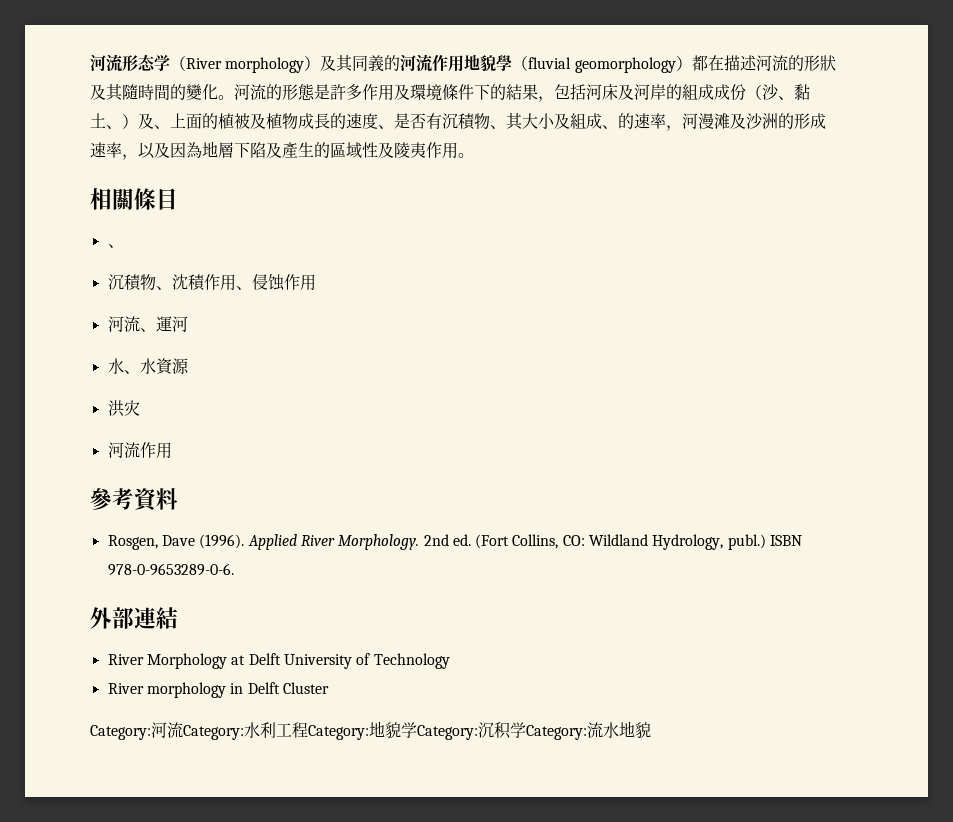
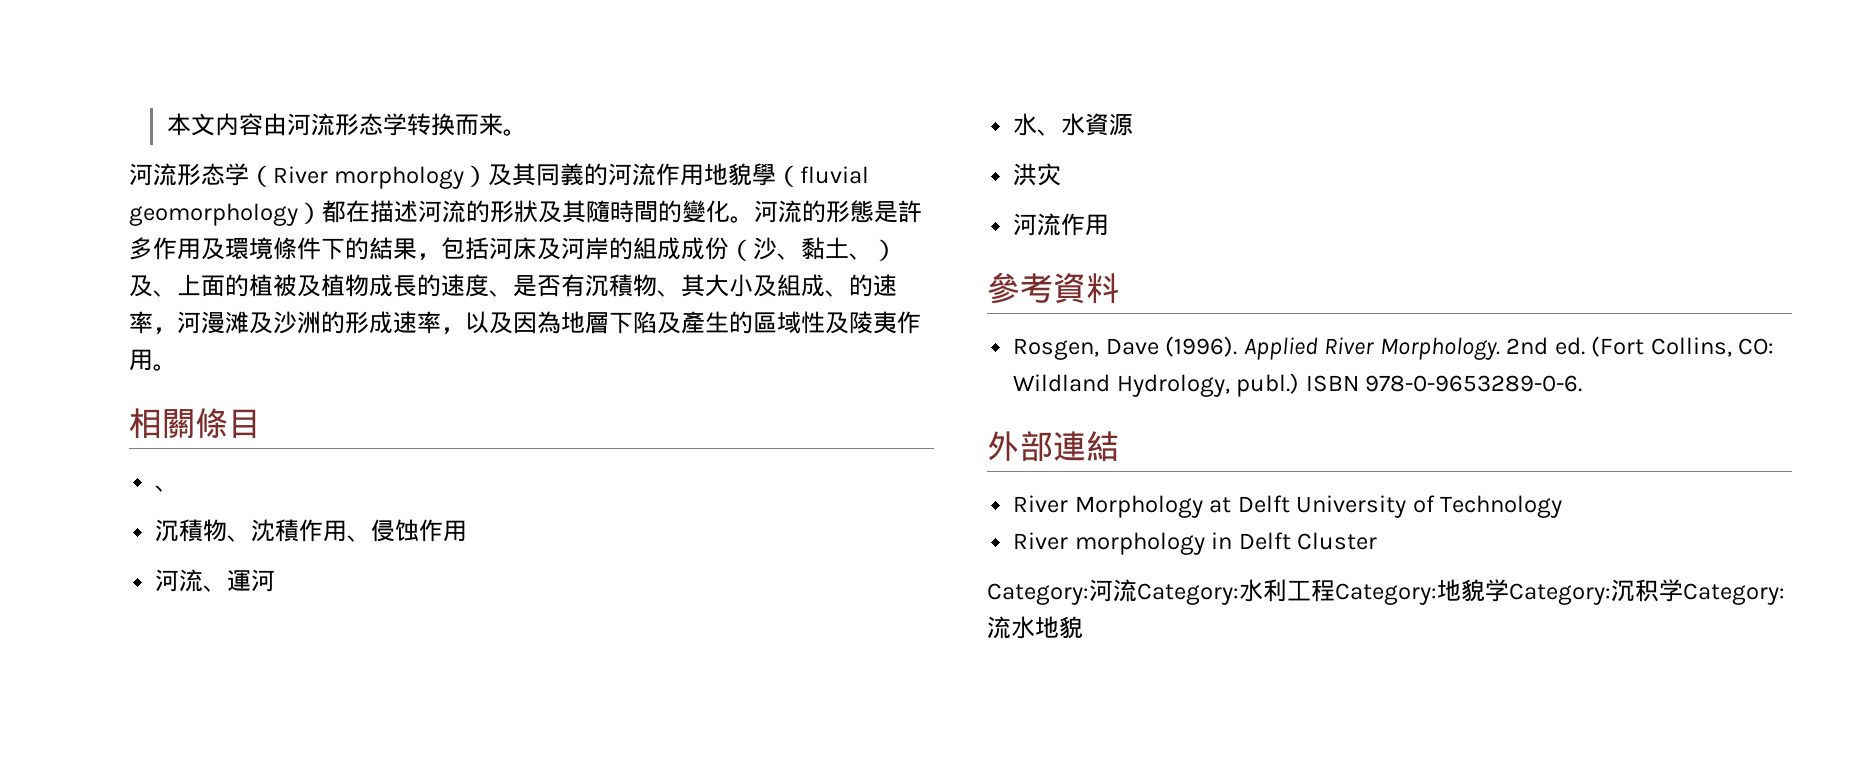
+ 本文内容由河流形态学转换而来。

